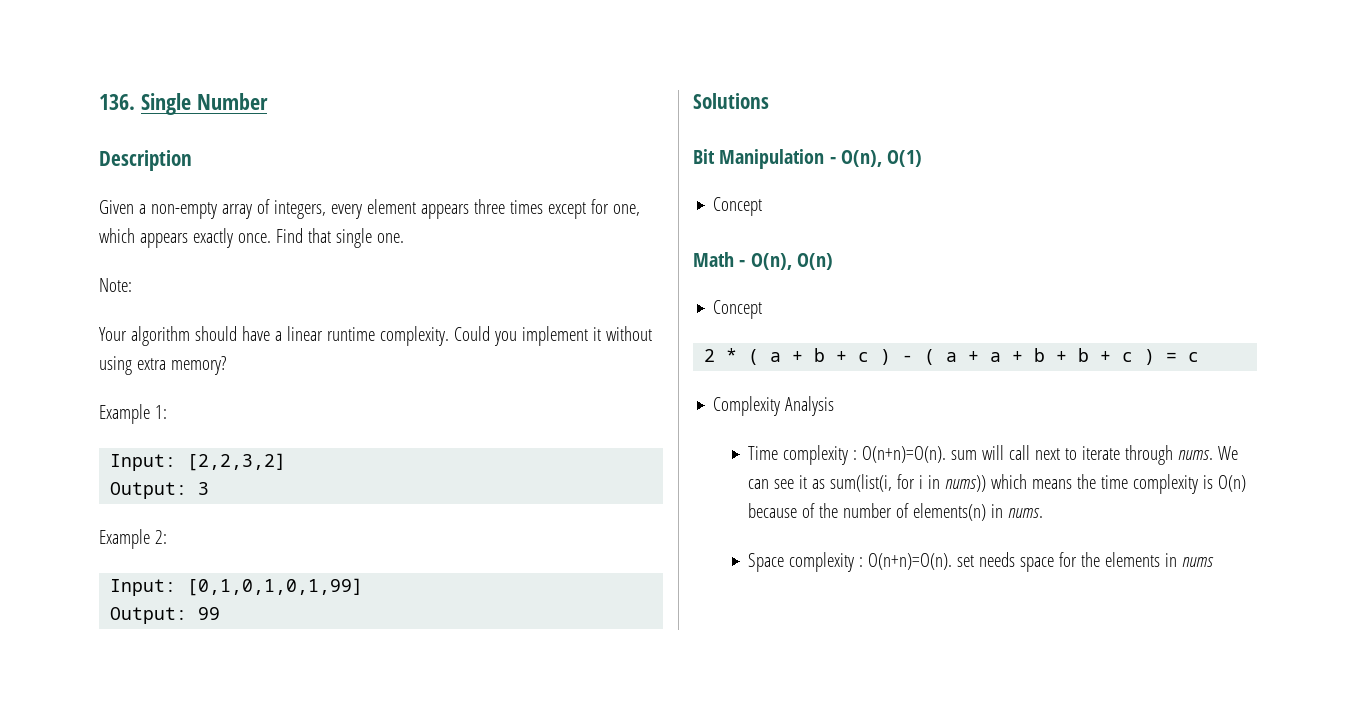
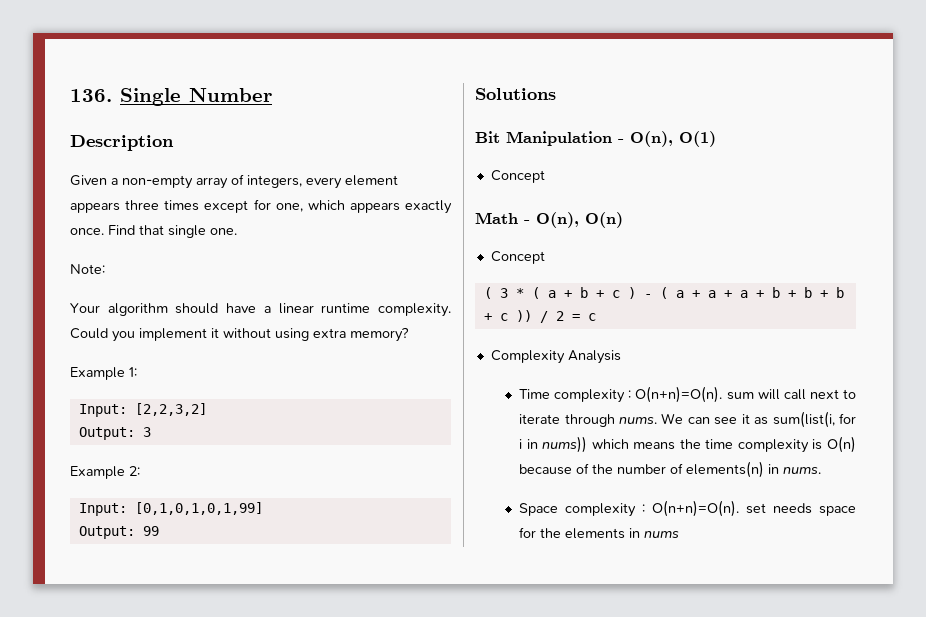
- 2 * ( a + b + c ) - ( a + a + b + b + c ) = c
+ ( 3 * ( a + b + c ) - ( a + a + a + b + b + b + c )) / 2 = c

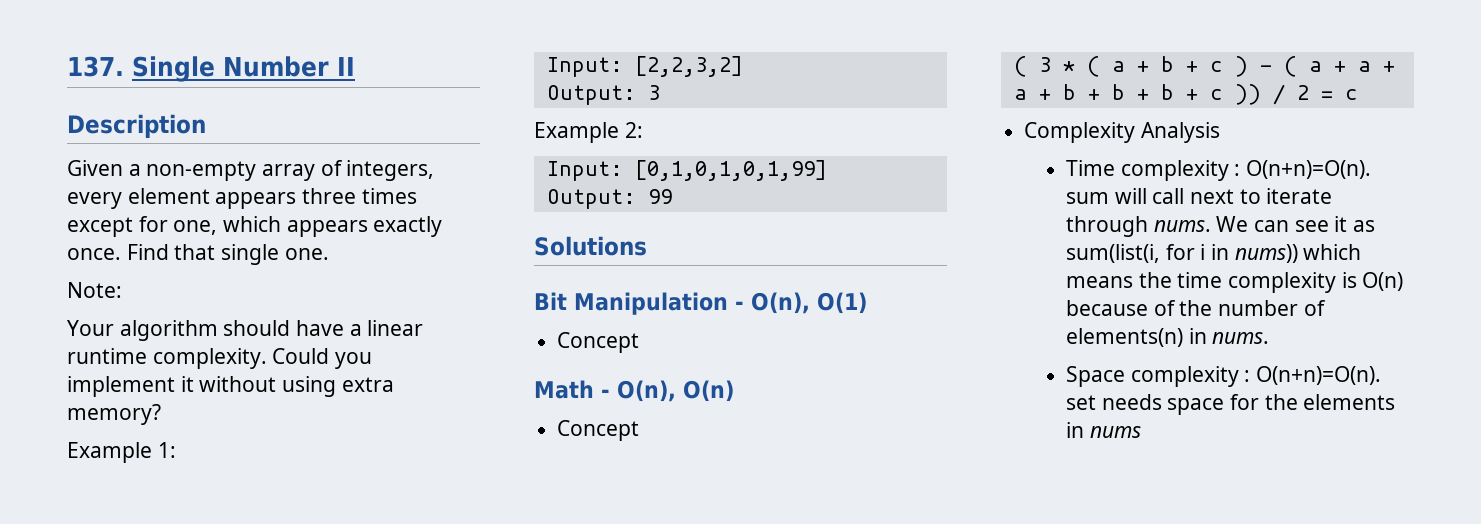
- 136. Single Number
+ 137. Single Number II

